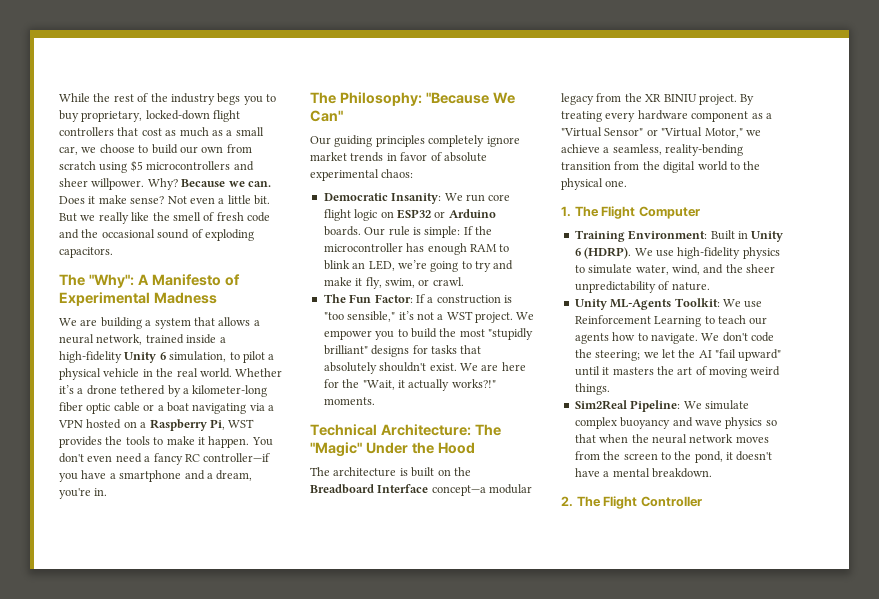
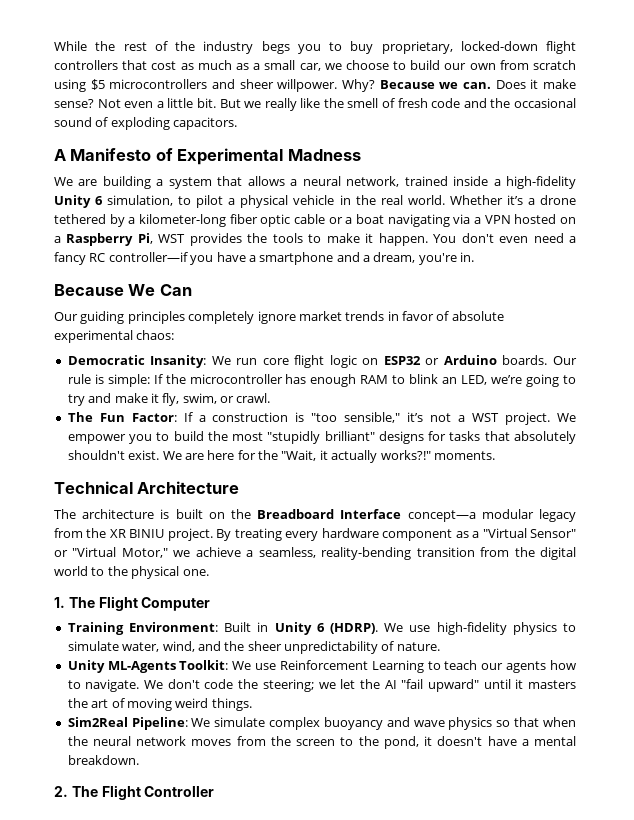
- The "Why": A Manifesto of Experimental Madness
+ A Manifesto of Experimental Madness
- The Philosophy: "Because We Can"
+ Because We Can
- Technical Architecture: The "Magic" Under the Hood
+ Technical Architecture

